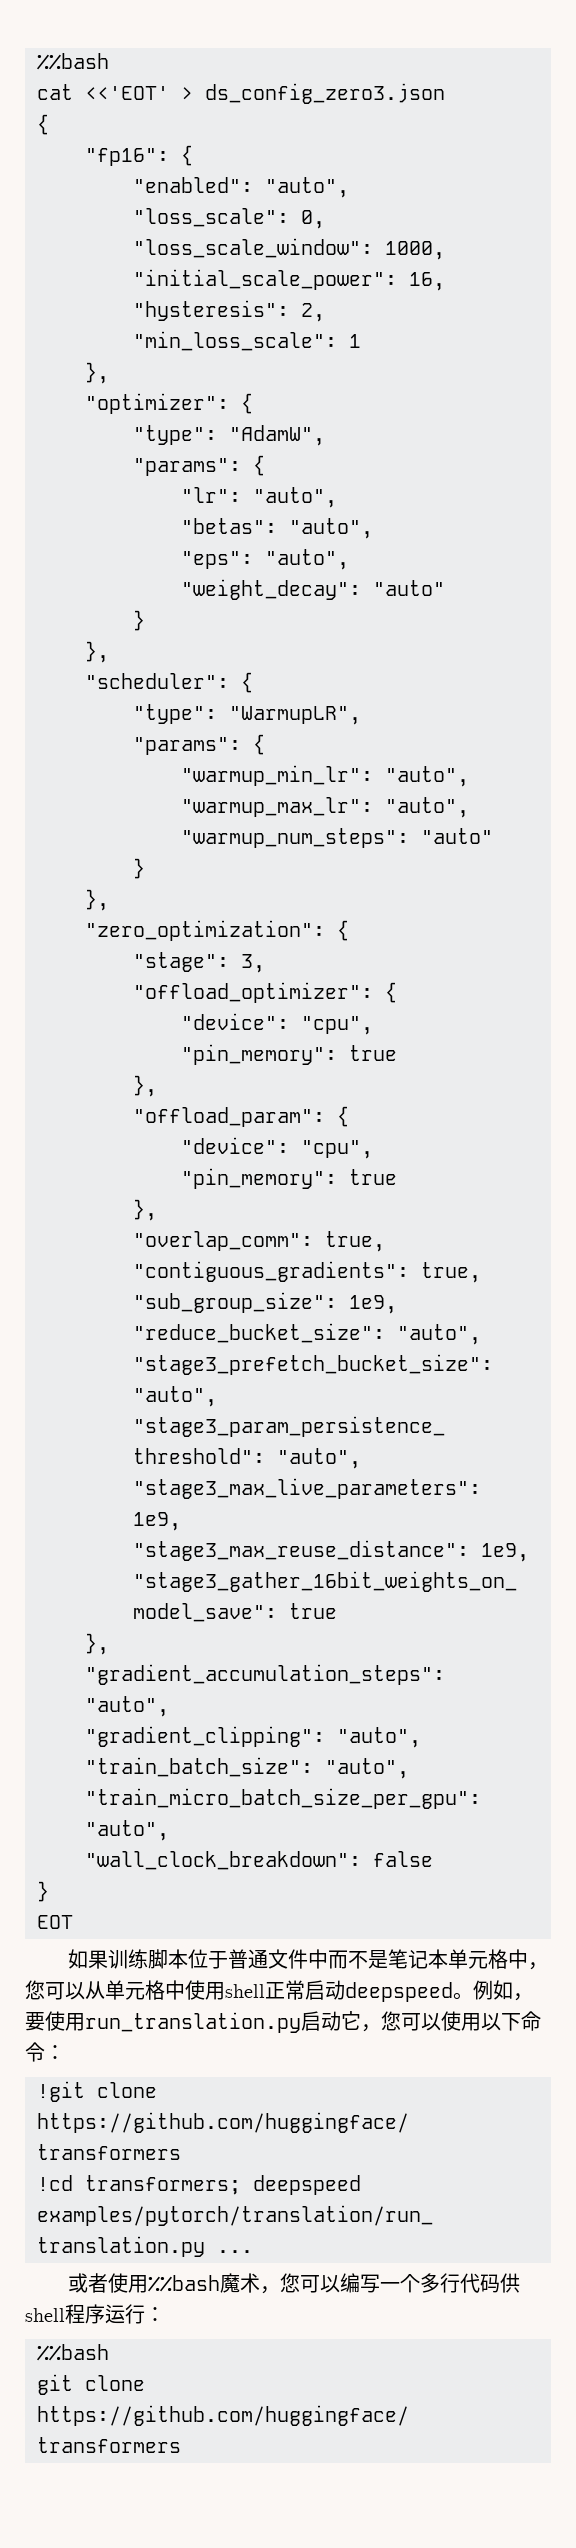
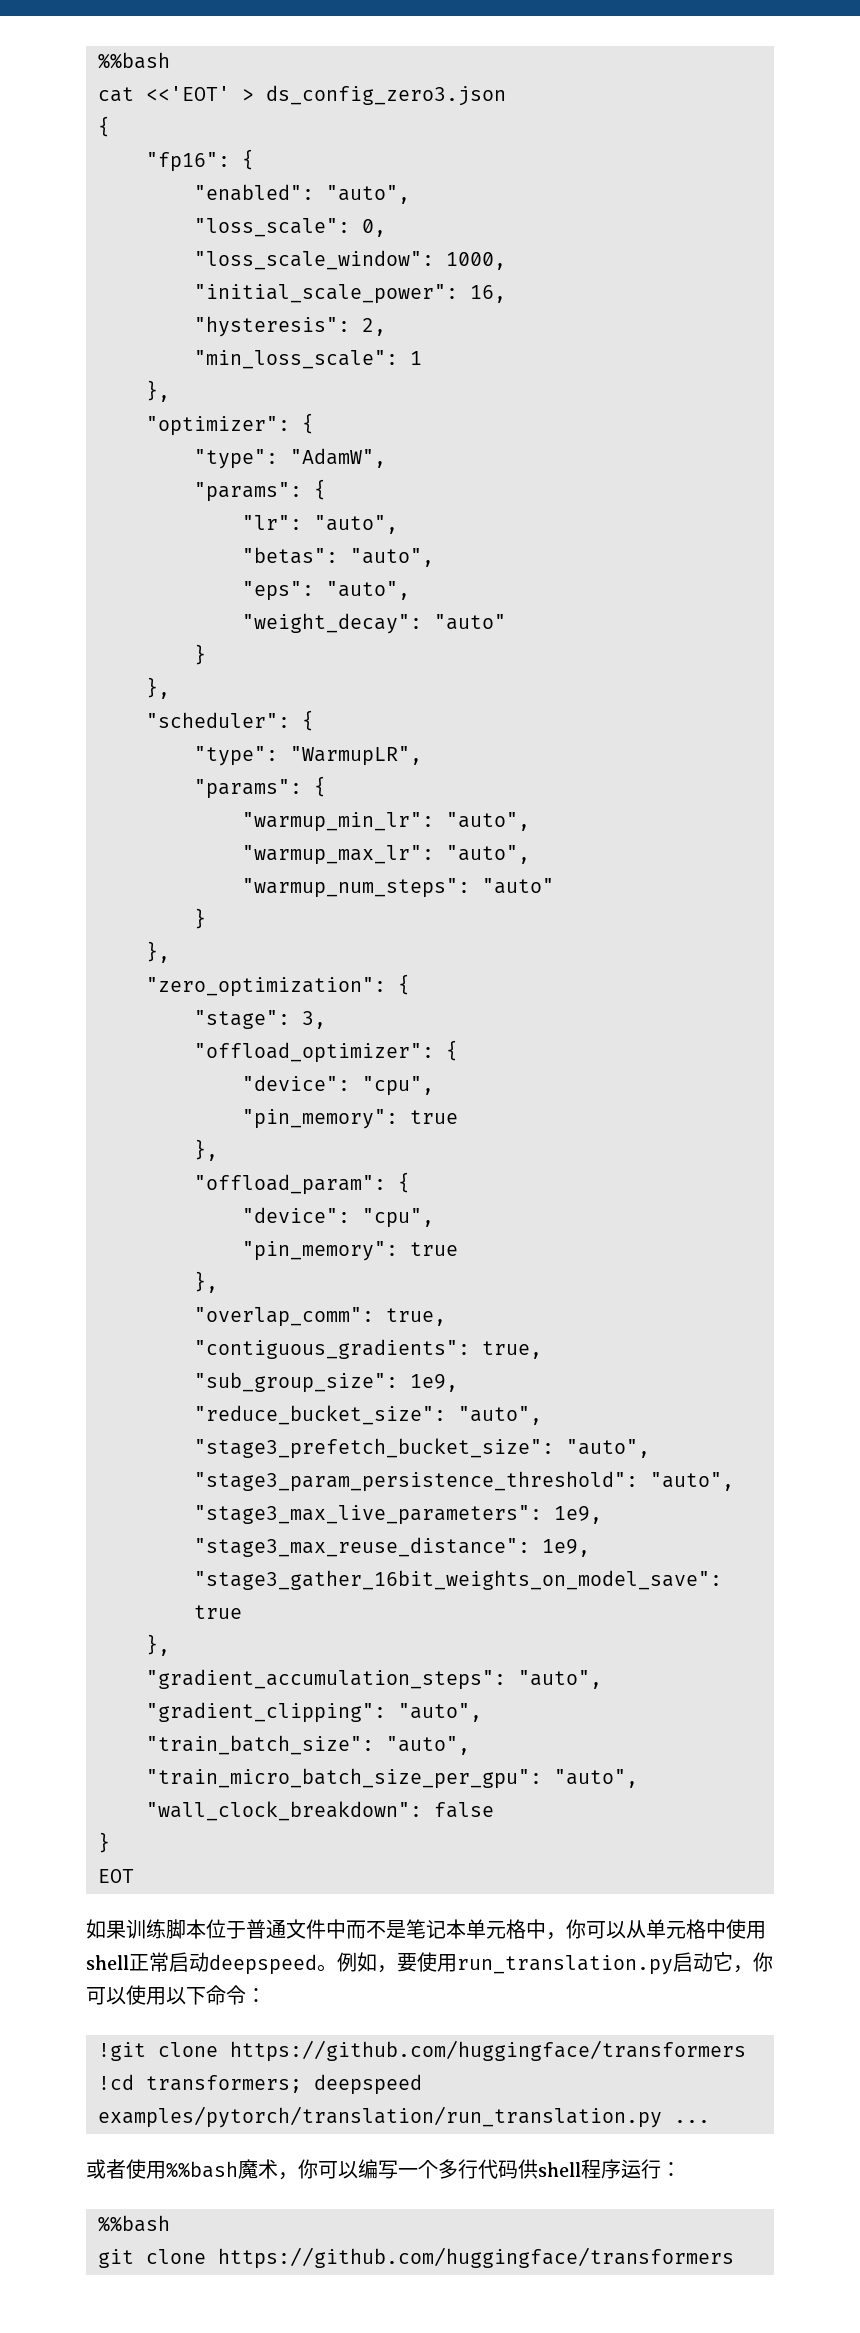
- 如果训练脚本位于普通文件中而不是笔记本单元格中，您可以从单元格中使用shell正常启动deepspeed。
+ 如果训练脚本位于普通文件中而不是笔记本单元格中，你可以从单元格中使用shell正常启动deepspeed。
- 例如，要使用run_translation.py启动它，您可以使用以下命令：
+ 例如，要使用run_translation.py启动它，你可以使用以下命令：
- 或者使用%%bash魔术，您可以编写一个多行代码供shell程序运行：
+ 或者使用%%bash魔术，你可以编写一个多行代码供shell程序运行：

